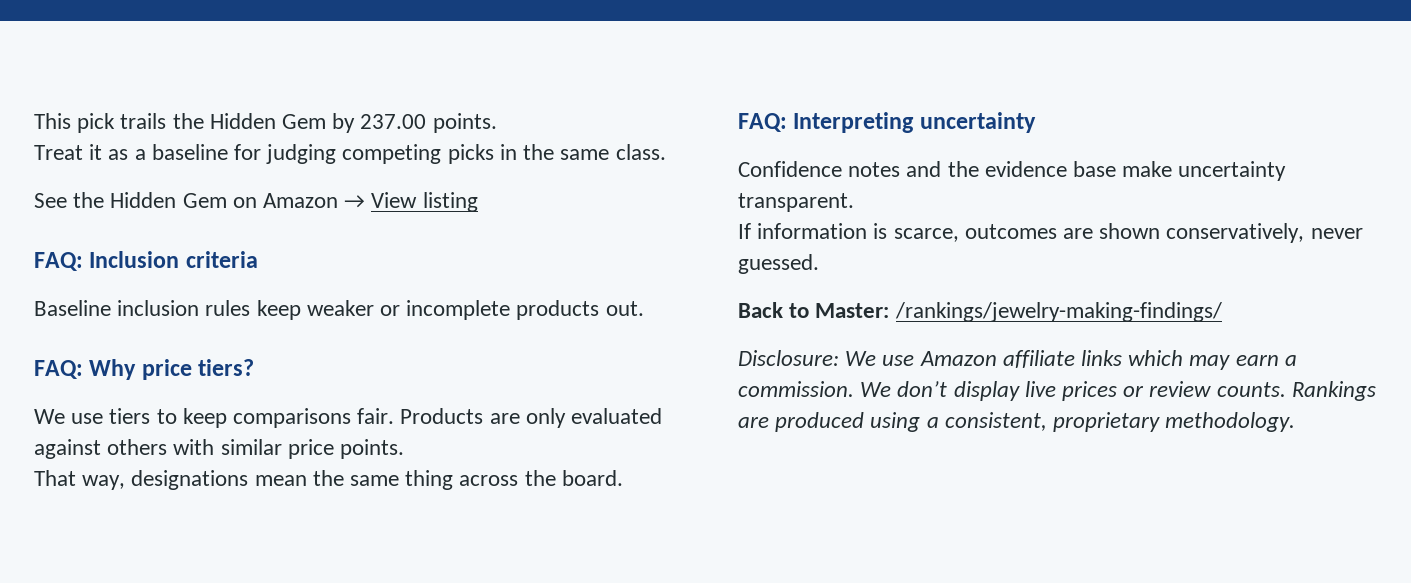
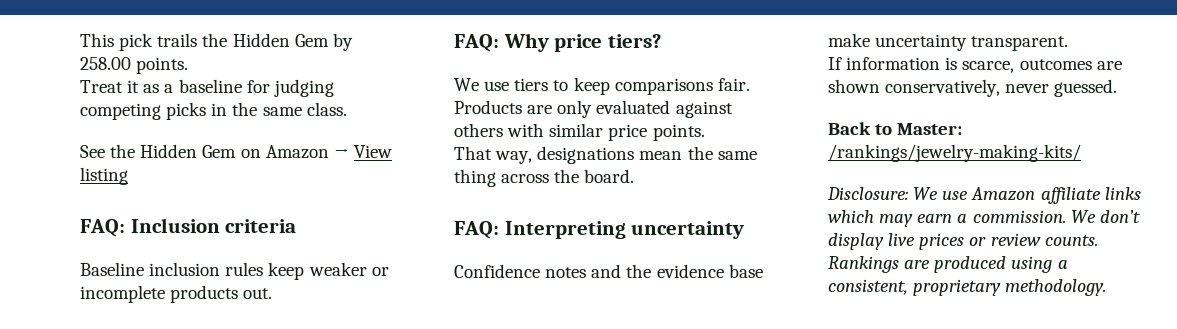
- This pick trails the Hidden Gem by 237.00 points.
+ This pick trails the Hidden Gem by 258.00 points.
- Back to Master: /rankings/jewelry-making-findings/
+ Back to Master: /rankings/jewelry-making-kits/

